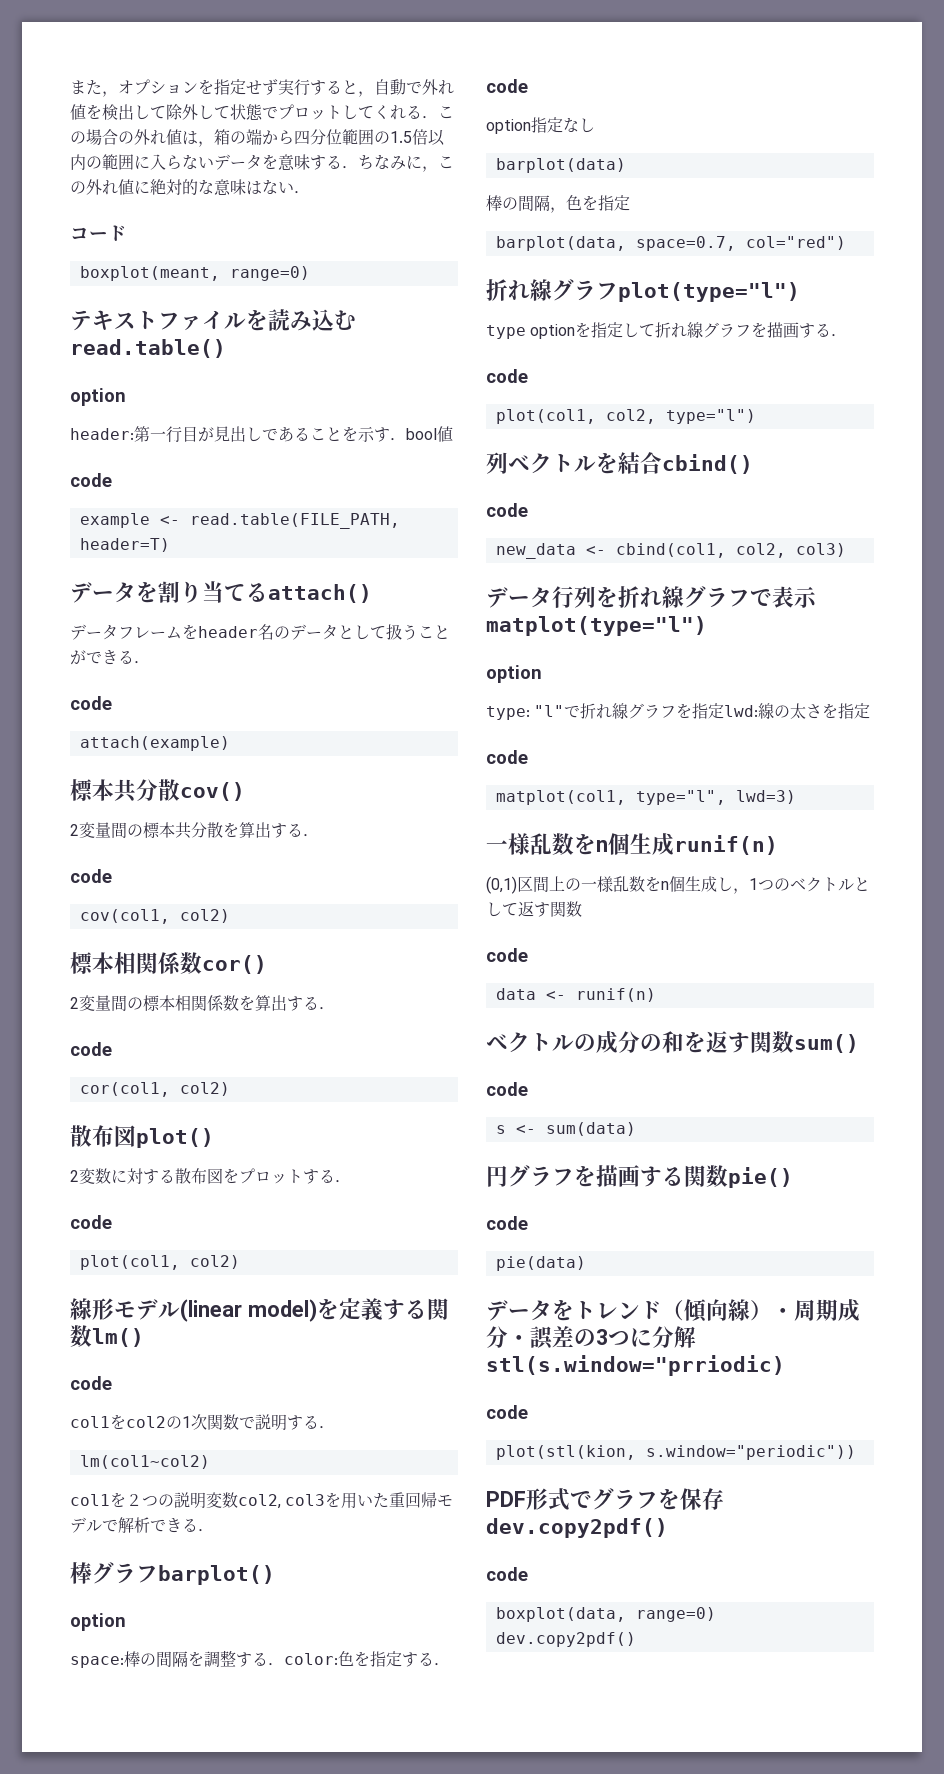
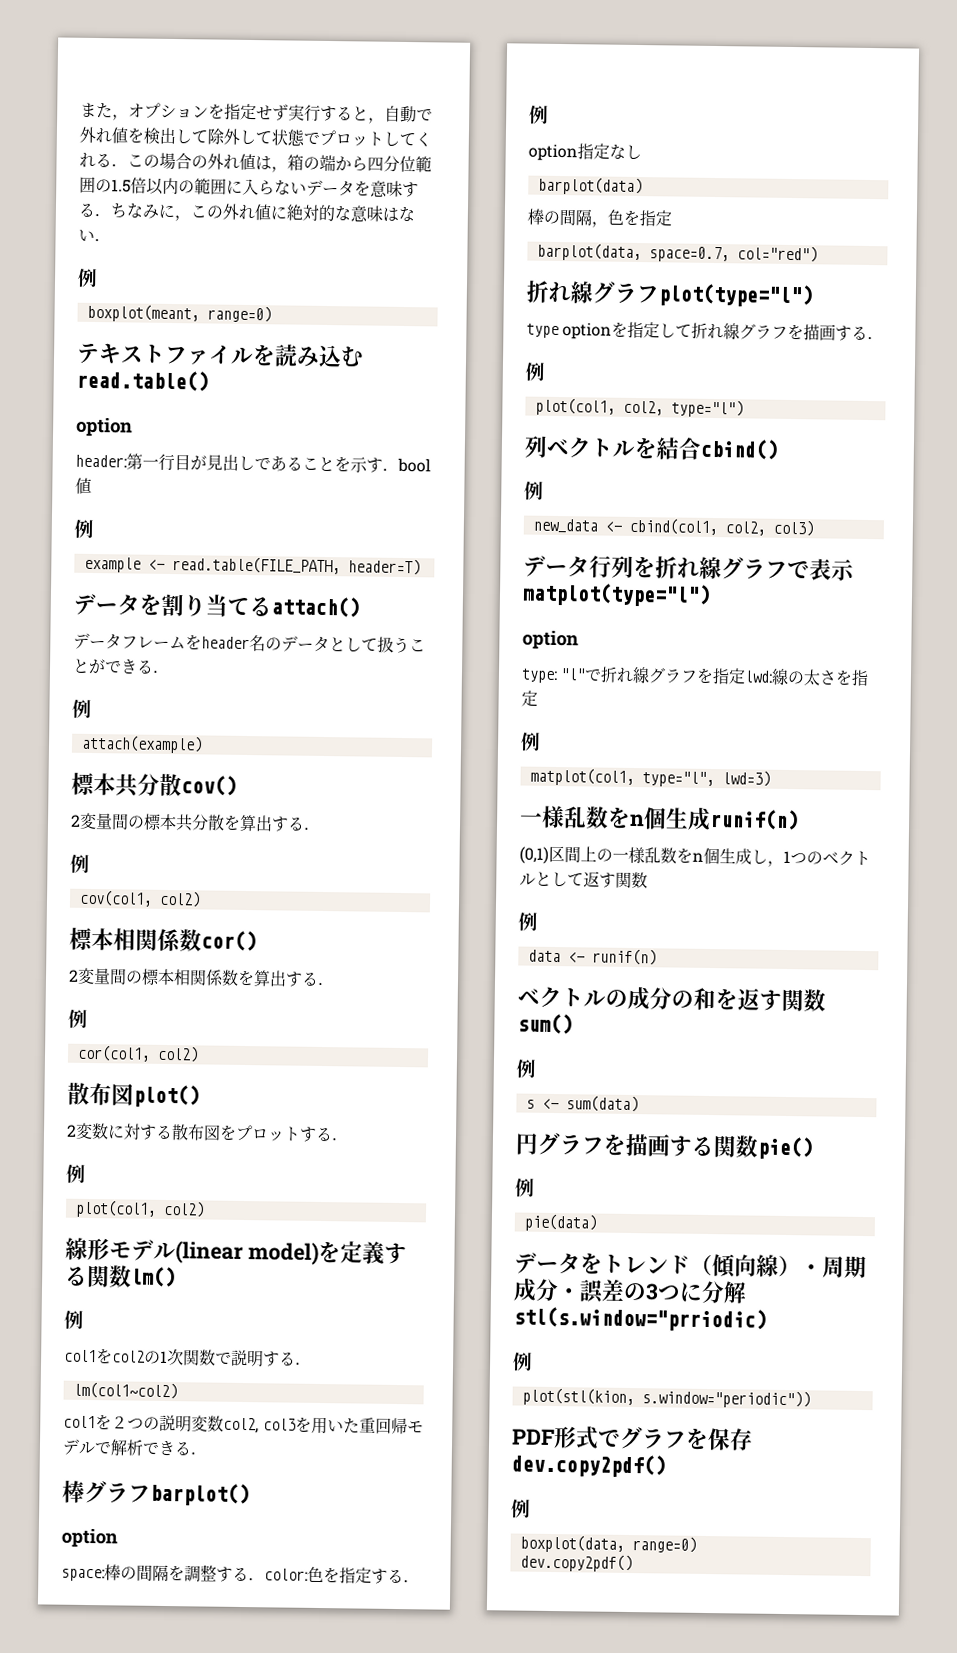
  また，オプションを指定せず実行すると，自動で外れ値を検出して除外して状態でプロットしてくれる．この場合の外れ値は，箱の端から四分位範囲の1.5倍以内の範囲に入らないデータを意味する．ちなみに，この外れ値に絶対的な意味はない．
- コード
+ 例
  header:第一行目が見出しであることを示す．bool値
- code
+ 例
  データフレームをheader名のデータとして扱うことができる．
- code
+ 例
  2変量間の標本共分散を算出する．
- code
+ 例
  2変量間の標本相関係数を算出する．
- code
+ 例
  2変数に対する散布図をプロットする．
- code
+ 例
  線形モデル(linear model)を定義する関数lm()
- code
+ 例
  space:棒の間隔を調整する．color:色を指定する．
- code
+ 例
  type optionを指定して折れ線グラフを描画する．
- code
+ 例
  列ベクトルを結合cbind()
- code
+ 例
  type: "l"で折れ線グラフを指定lwd:線の太さを指定
- code
+ 例
  (0,1)区間上の一様乱数をn個生成し，1つのベクトルとして返す関数
- code
+ 例
  ベクトルの成分の和を返す関数sum()
- code
+ 例
  円グラフを描画する関数pie()
- code
+ 例
  データをトレンド（傾向線）・周期成分・誤差の3つに分解stl(s.window="prriodic)
- code
+ 例
  PDF形式でグラフを保存dev.copy2pdf()
- code
+ 例

